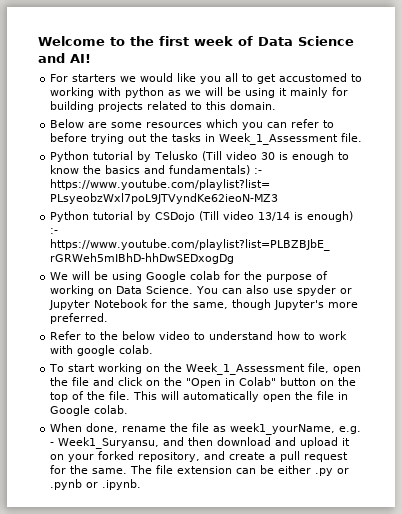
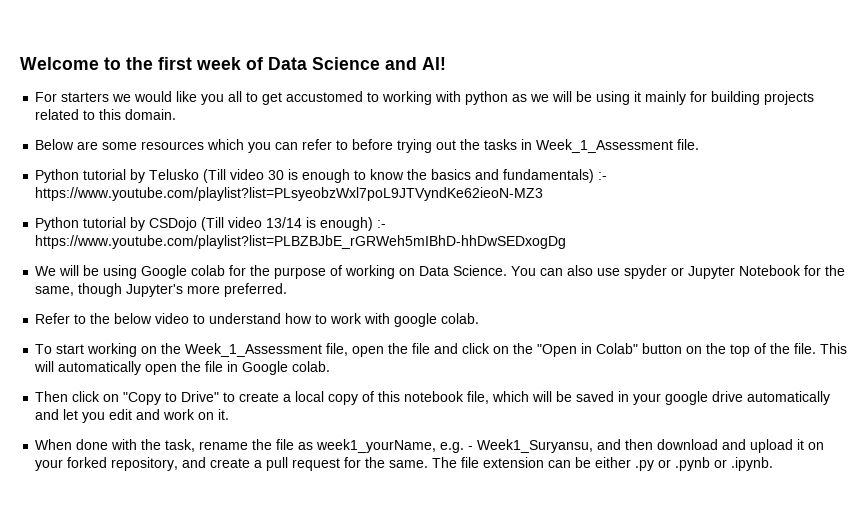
- When done, rename the file as week1_yourName, e.g. - Week1_Suryansu, and then download and upload it on your forked repository, and create a pull request for the same.
+ Then click on "Copy to Drive" to create a local copy of this notebook file, which will be saved in your google drive automatically and let you edit and work on it.
+ When done with the task, rename the file as week1_yourName, e.g. - Week1_Suryansu, and then download and upload it on your forked repository, and create a pull request for the same.

